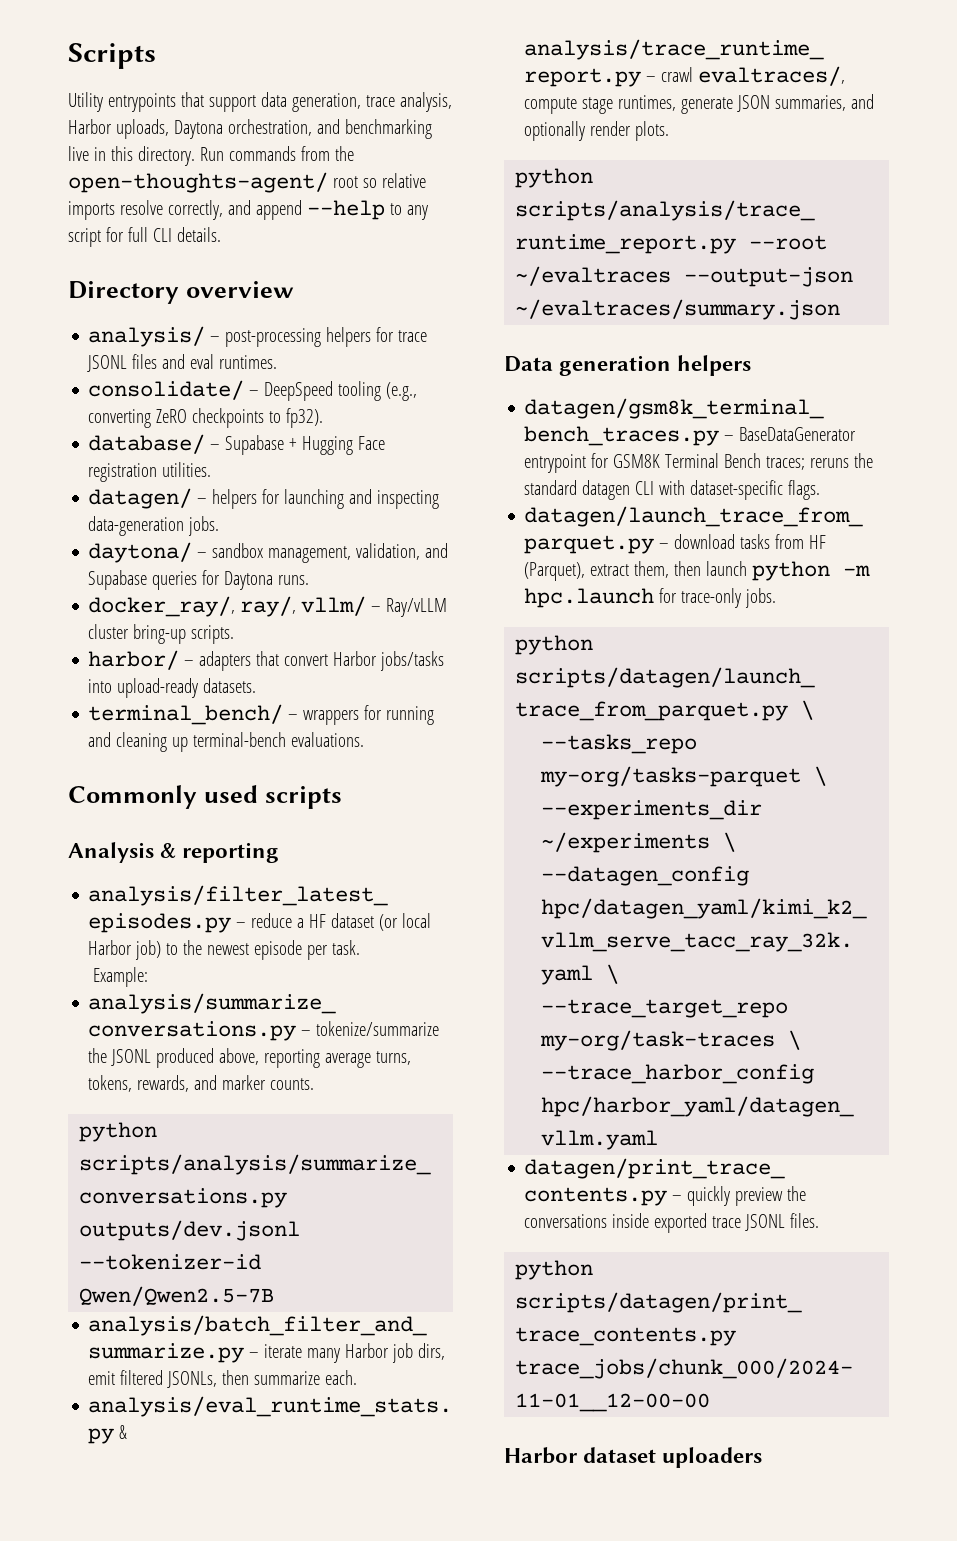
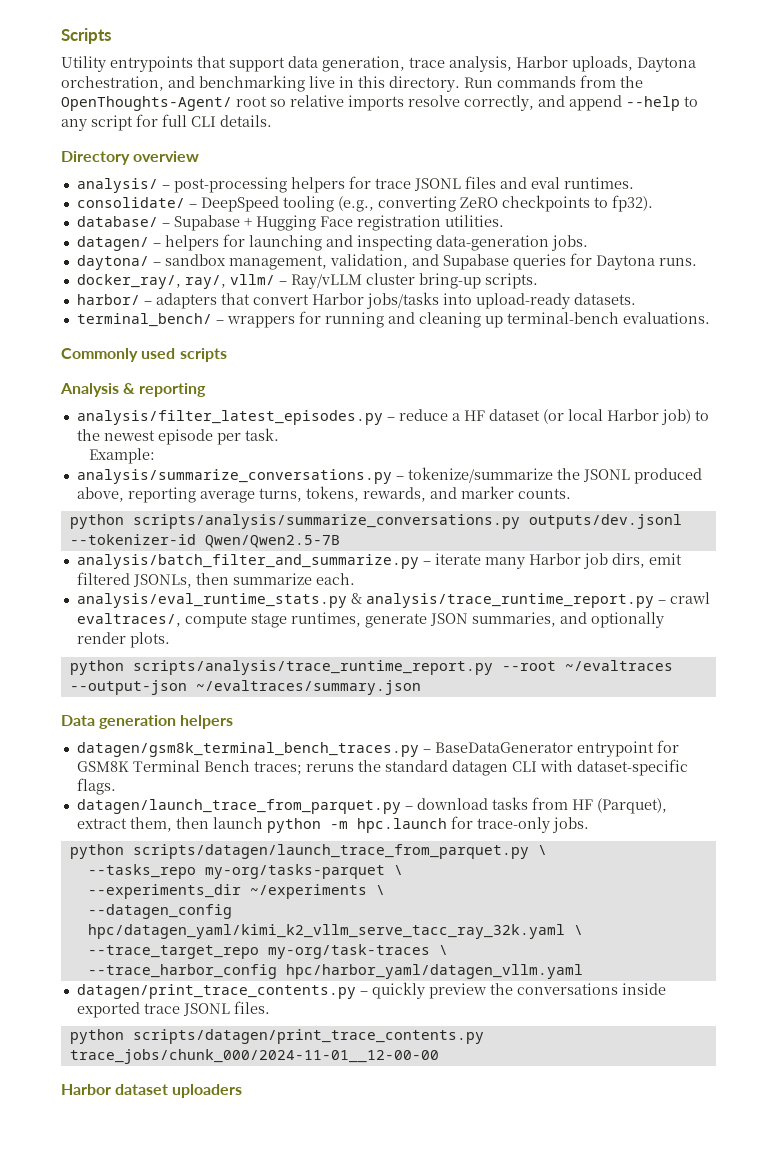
- Run commands from the open-thoughts-agent/ root so relative imports resolve correctly, and append --help to any script for full CLI details.
+ Run commands from the OpenThoughts-Agent/ root so relative imports resolve correctly, and append --help to any script for full CLI details.

